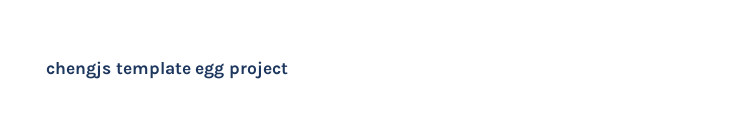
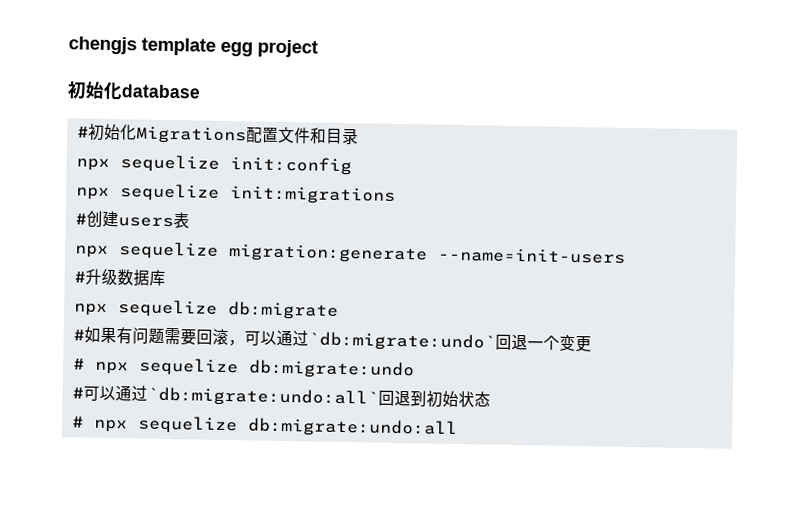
+ 初始化database
+ #初始化Migrations配置文件和目录
+ npx sequelize init:config
+ npx sequelize init:migrations
+ #创建users表
+ npx sequelize migration:generate --name=init-users
+ #升级数据库
+ npx sequelize db:migrate
+ #如果有问题需要回滚，可以通过`db:migrate:undo`回退一个变更
+ # npx sequelize db:migrate:undo
+ #可以通过`db:migrate:undo:all`回退到初始状态
+ # npx sequelize db:migrate:undo:all

